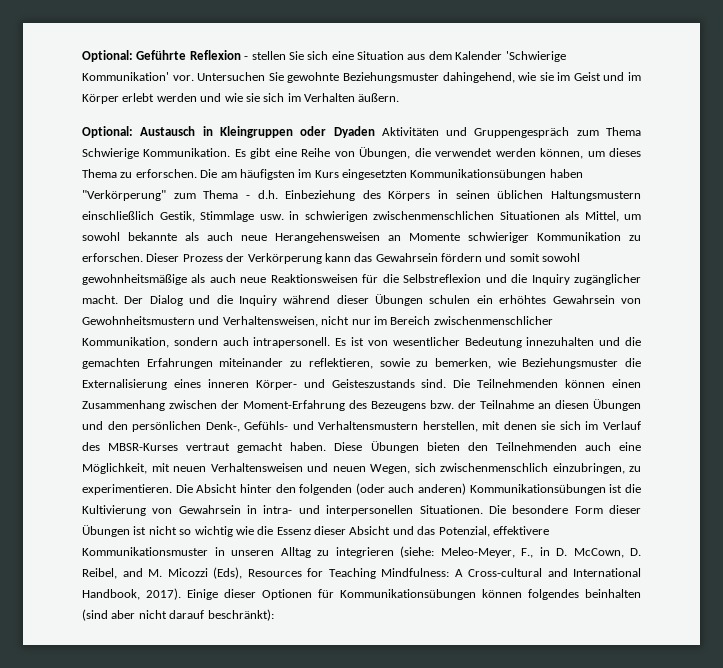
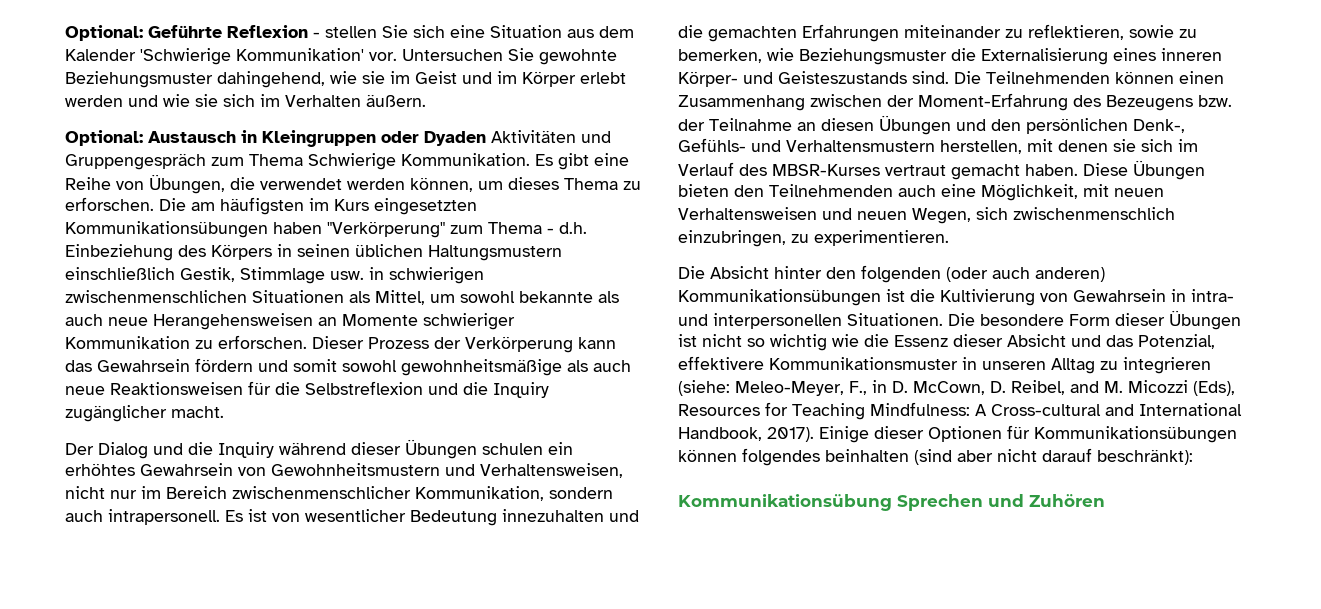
- Dieser Prozess der Verkörperung kann das Gewahrsein fördern und somit sowohl gewohnheitsmäßige als auch neue Reaktionsweisen für die Selbstreflexion und die Inquiry zugänglicher macht. Der Dialog und die Inquiry während dieser Übungen schulen ein erhöhtes Gewahrsein von Gewohnheitsmustern und Verhaltensweisen, nicht nur im Bereich zwischenmenschlicher Kommunikation, sondern auch intrapersonell.
+ Dieser Prozess der Verkörperung kann das Gewahrsein fördern und somit sowohl gewohnheitsmäßige als auch neue Reaktionsweisen für die Selbstreflexion und die Inquiry zugänglicher macht.
+ Der Dialog und die Inquiry während dieser Übungen schulen ein erhöhtes Gewahrsein von Gewohnheitsmustern und Verhaltensweisen, nicht nur im Bereich zwischenmenschlicher Kommunikation, sondern auch intrapersonell.
- Diese Übungen bieten den Teilnehmenden auch eine Möglichkeit, mit neuen Verhaltensweisen und neuen Wegen, sich zwischenmenschlich einzubringen, zu experimentieren. Die Absicht hinter den folgenden (oder auch anderen) Kommunikationsübungen ist die Kultivierung von Gewahrsein in intra- und interpersonellen Situationen.
+ Diese Übungen bieten den Teilnehmenden auch eine Möglichkeit, mit neuen Verhaltensweisen und neuen Wegen, sich zwischenmenschlich einzubringen, zu experimentieren.
+ Die Absicht hinter den folgenden (oder auch anderen) Kommunikationsübungen ist die Kultivierung von Gewahrsein in intra- und interpersonellen Situationen.
+ Kommunikationsübung Sprechen und Zuhören

